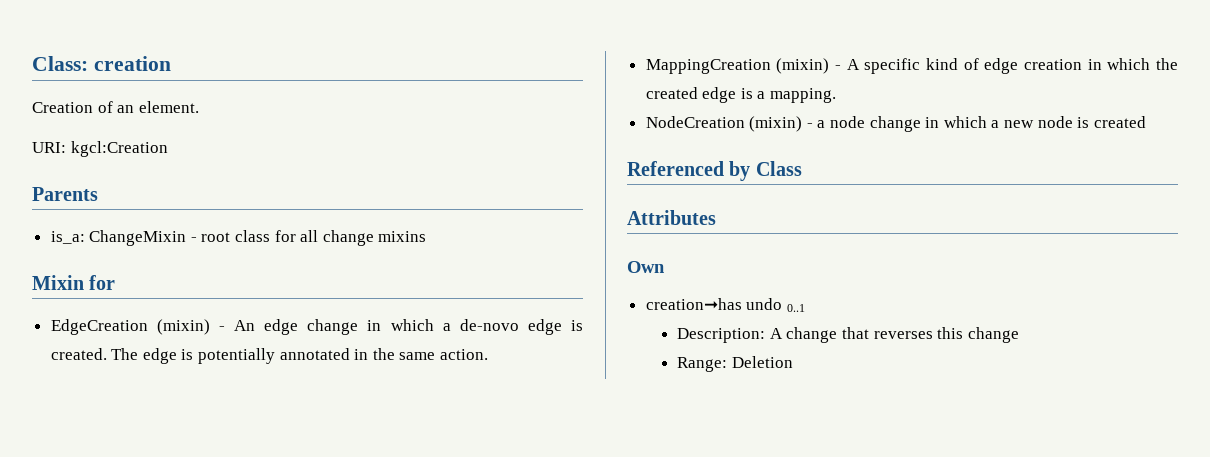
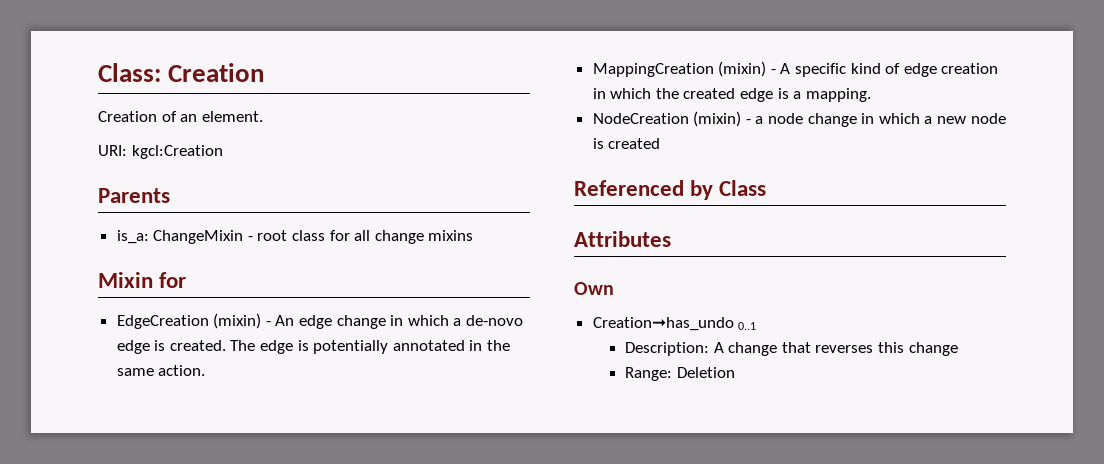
- Class: creation
+ Class: Creation
- creation➞has undo 0..1
+ Creation➞has_undo 0..1

